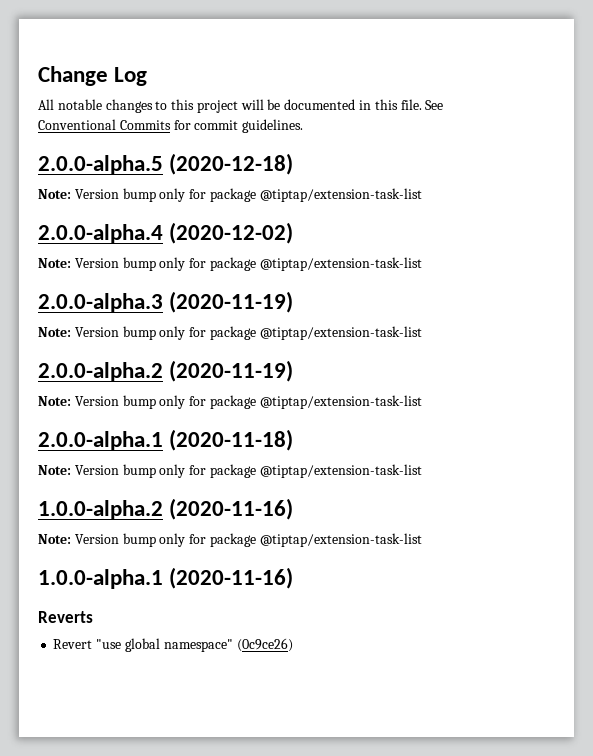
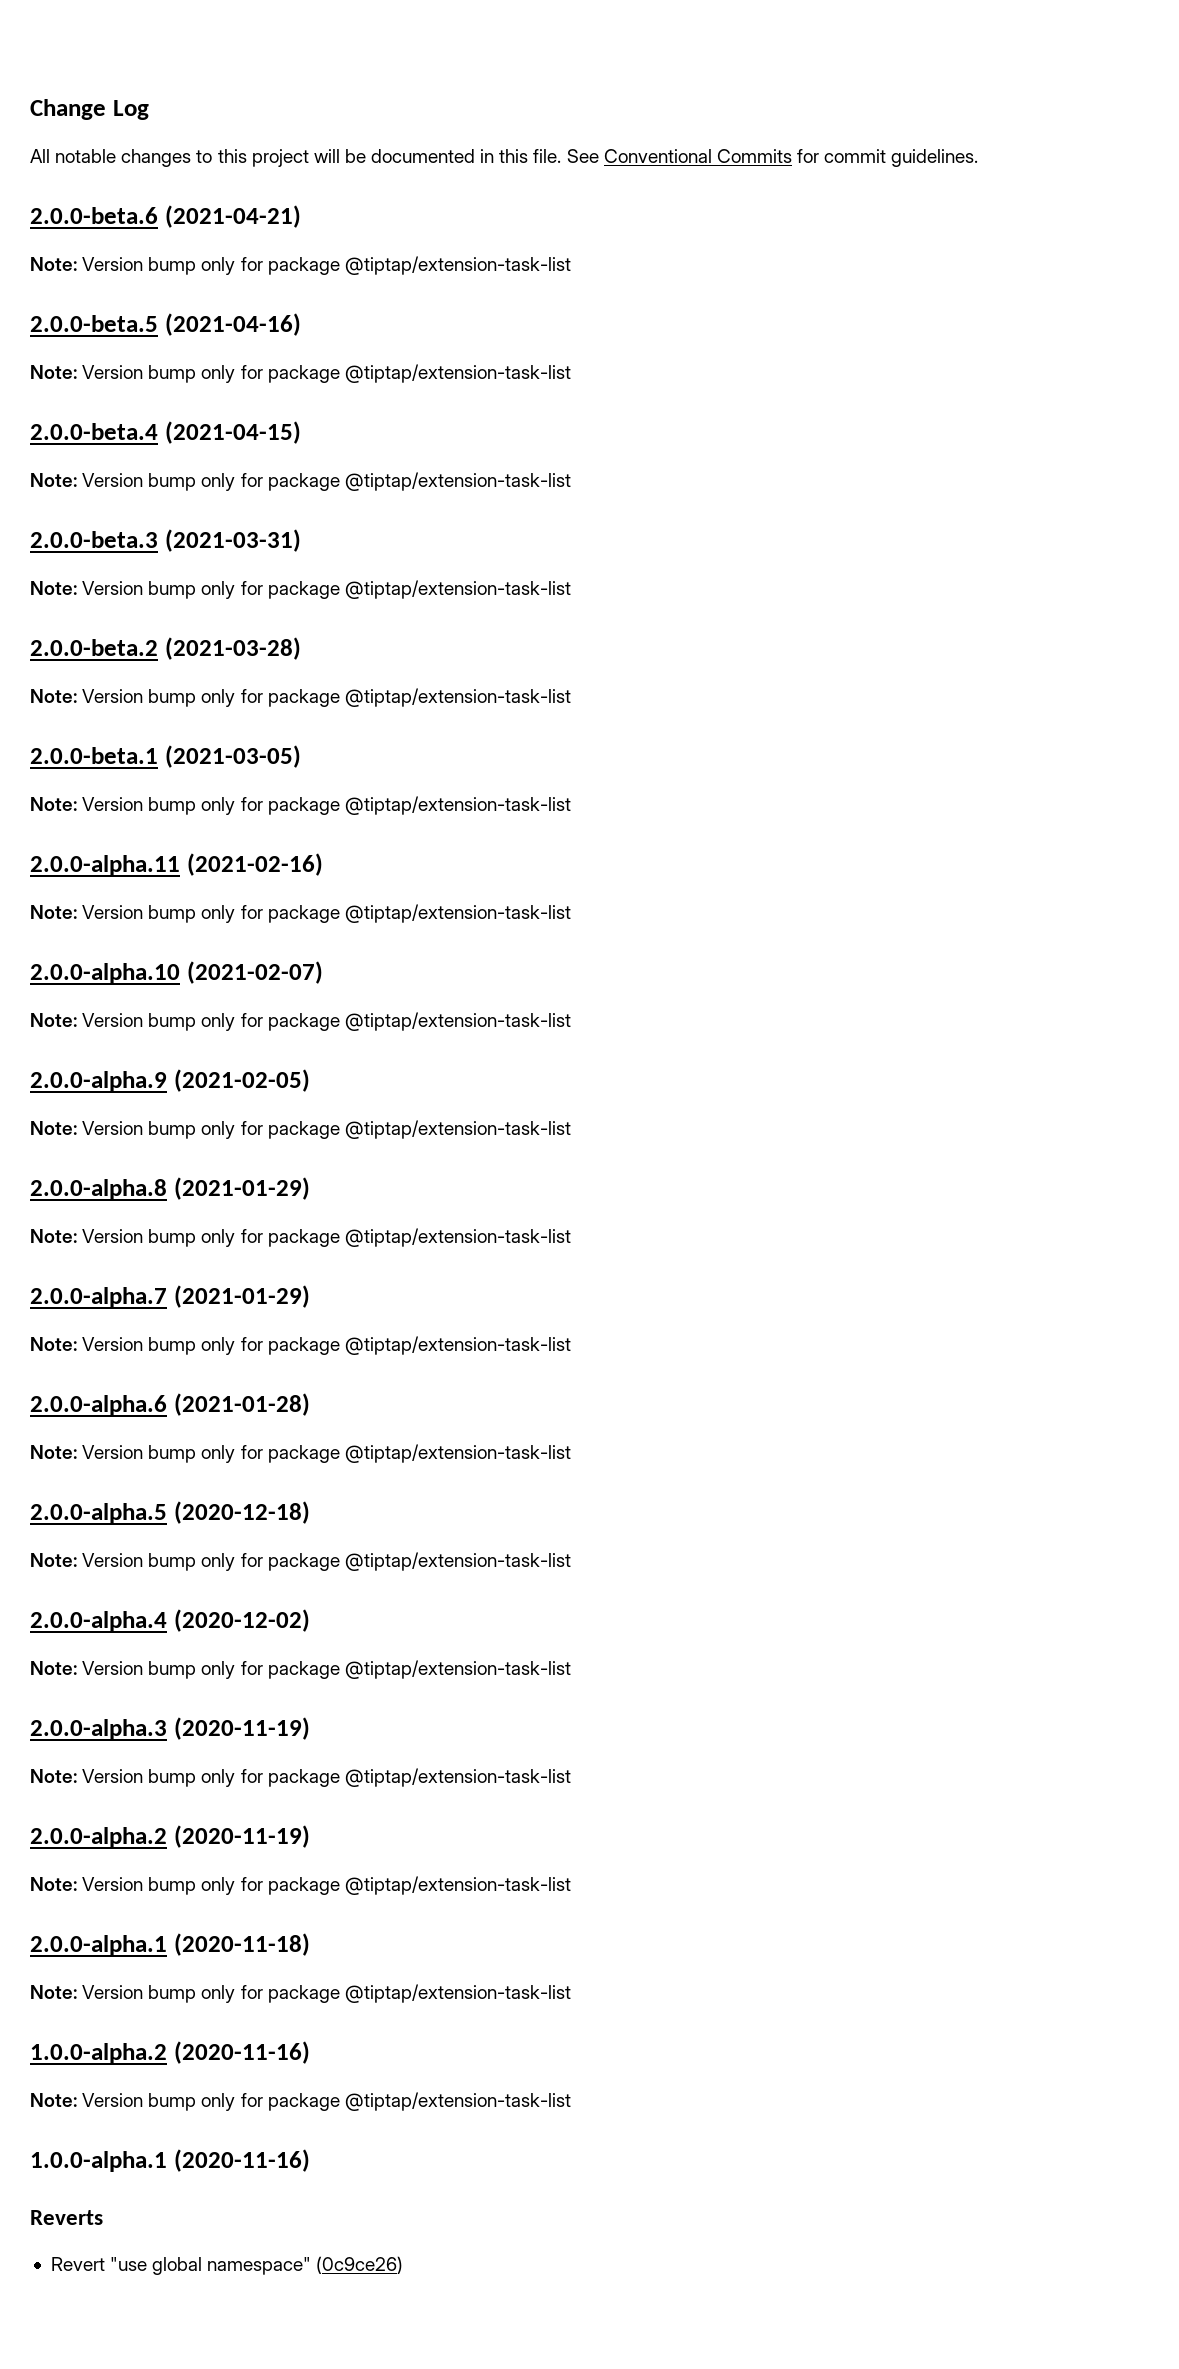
+ 2.0.0-beta.6 (2021-04-21)
+ Note: Version bump only for package @tiptap/extension-task-list
+ 2.0.0-beta.5 (2021-04-16)
+ Note: Version bump only for package @tiptap/extension-task-list
+ 2.0.0-beta.4 (2021-04-15)
+ Note: Version bump only for package @tiptap/extension-task-list
+ 2.0.0-beta.3 (2021-03-31)
+ Note: Version bump only for package @tiptap/extension-task-list
+ 2.0.0-beta.2 (2021-03-28)
+ Note: Version bump only for package @tiptap/extension-task-list
+ 2.0.0-beta.1 (2021-03-05)
+ Note: Version bump only for package @tiptap/extension-task-list
+ 2.0.0-alpha.11 (2021-02-16)
+ Note: Version bump only for package @tiptap/extension-task-list
+ 2.0.0-alpha.10 (2021-02-07)
+ Note: Version bump only for package @tiptap/extension-task-list
+ 2.0.0-alpha.9 (2021-02-05)
+ Note: Version bump only for package @tiptap/extension-task-list
+ 2.0.0-alpha.8 (2021-01-29)
+ Note: Version bump only for package @tiptap/extension-task-list
+ 2.0.0-alpha.7 (2021-01-29)
+ Note: Version bump only for package @tiptap/extension-task-list
+ 2.0.0-alpha.6 (2021-01-28)
+ Note: Version bump only for package @tiptap/extension-task-list

